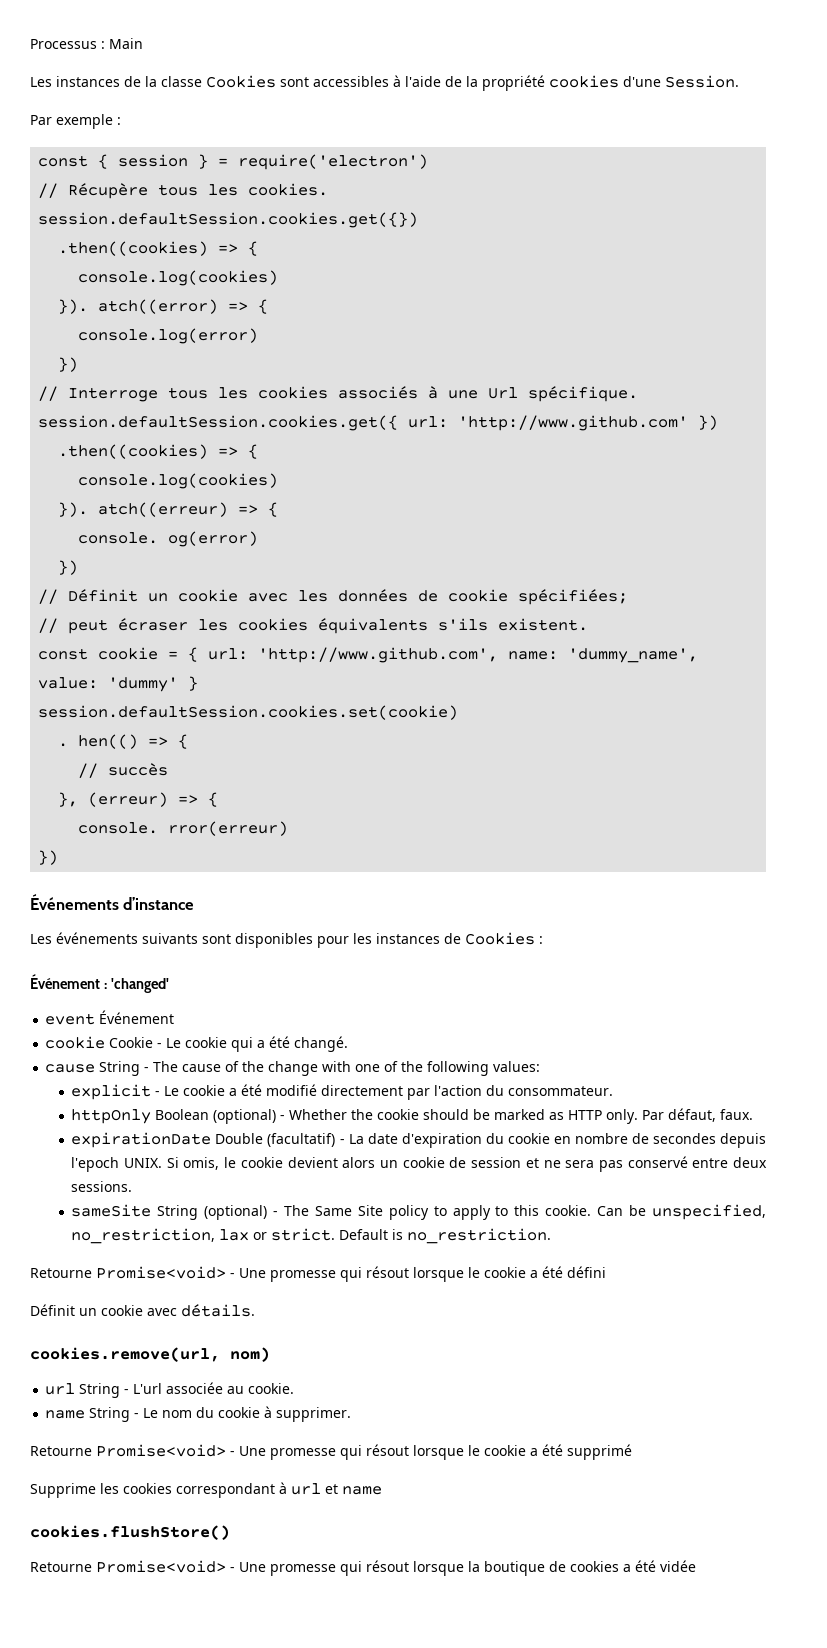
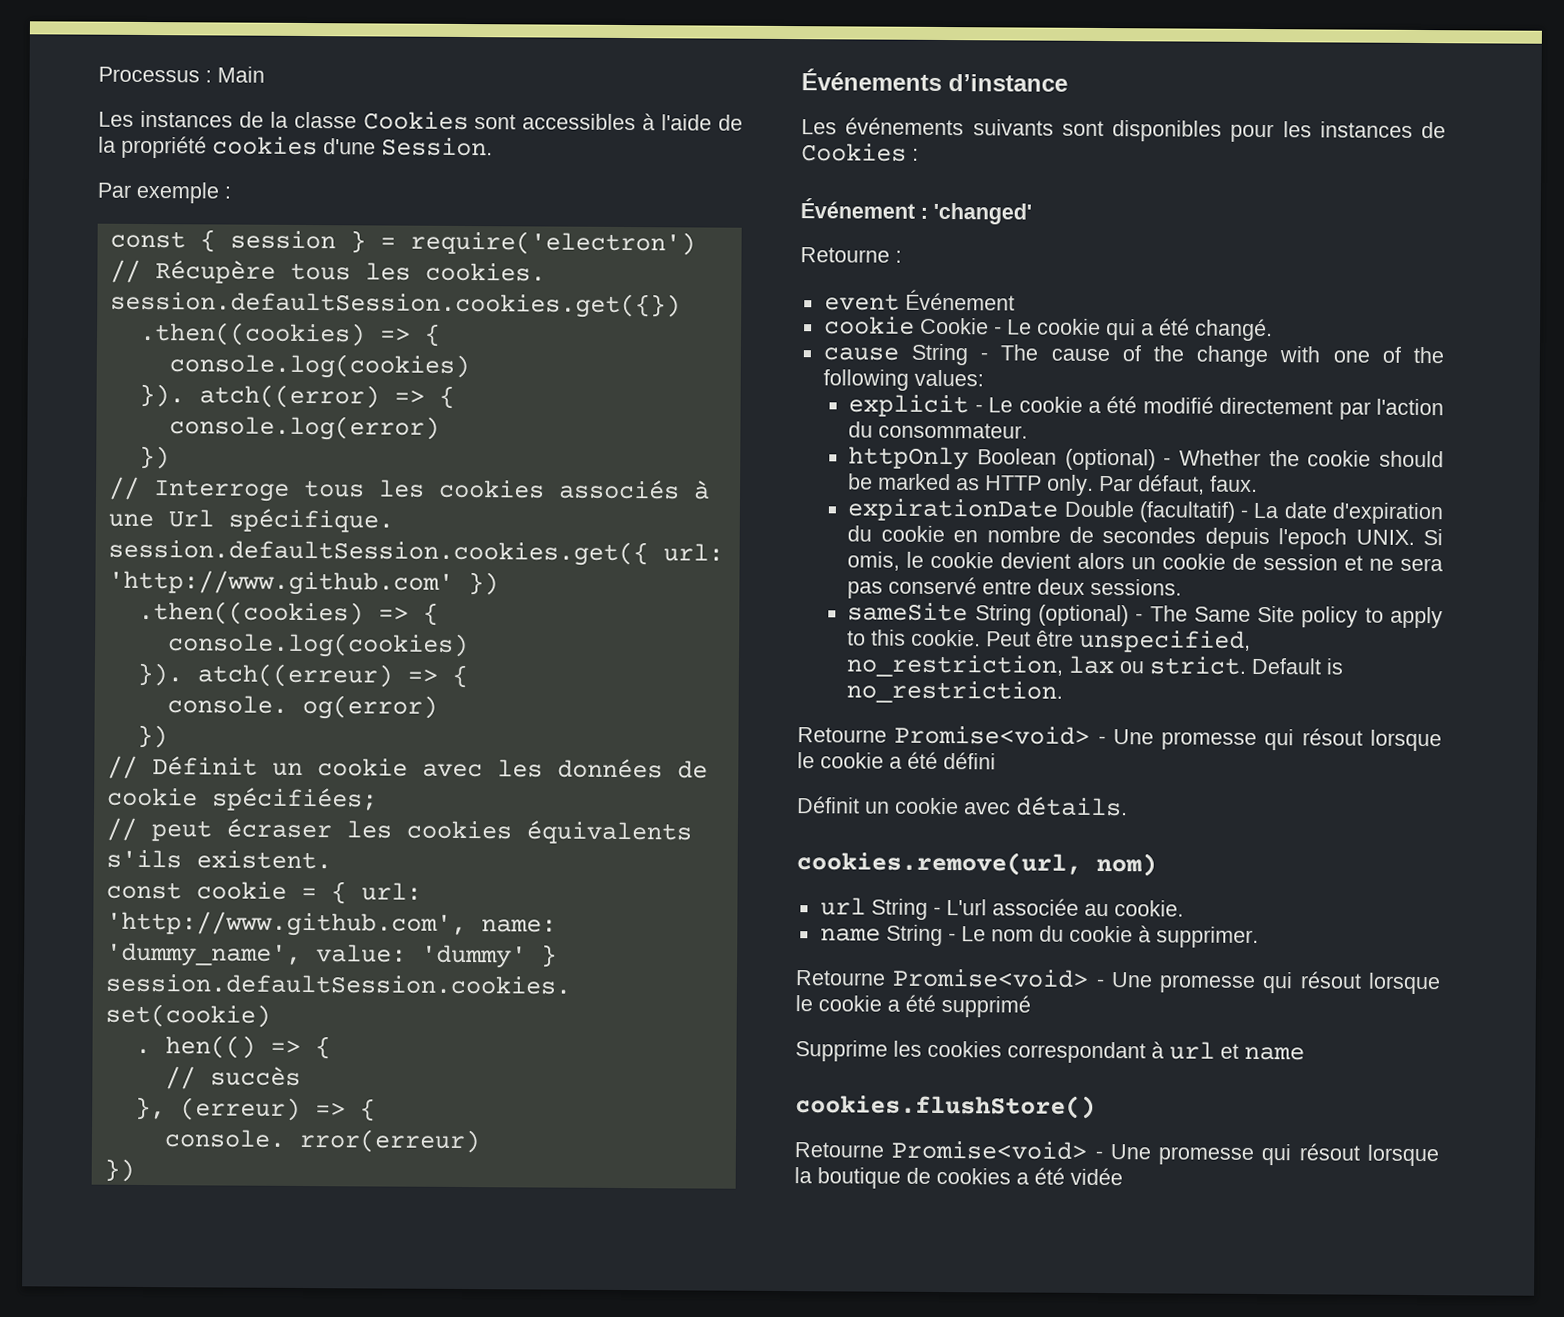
+ Retourne :
- Can be unspecified, no_restriction, lax or strict.
+ Peut être unspecified, no_restriction, lax ou strict.

